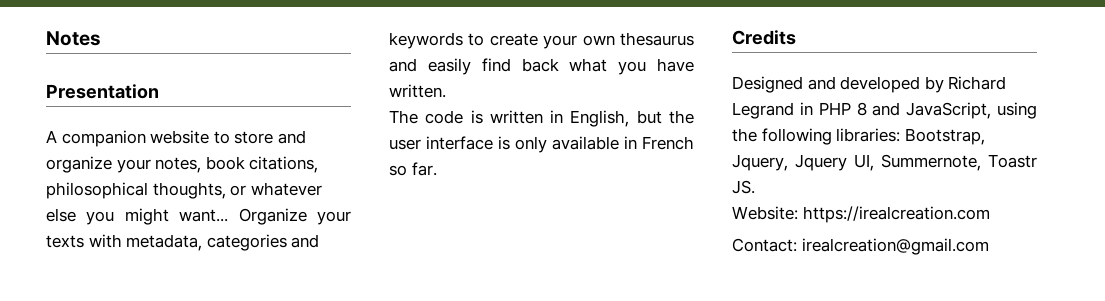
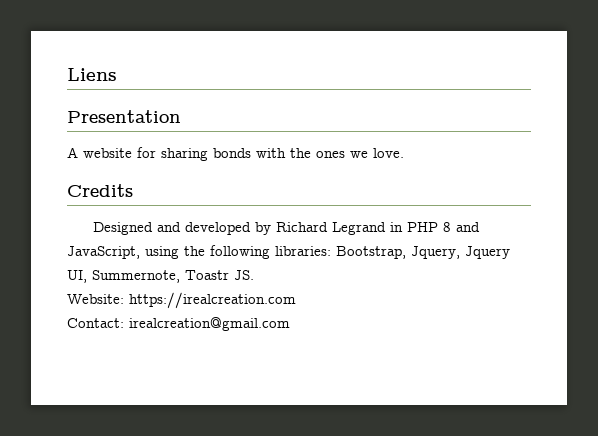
- Notes
+ Liens
- A companion website to store and organize your notes, book citations, philosophical thoughts, or whatever else you might want... Organize your texts with metadata, categories and keywords to create your own thesaurus and easily find back what you have written.
- The code is written in English, but the user interface is only available in French so far.
+ A website for sharing bonds with the ones we love.

